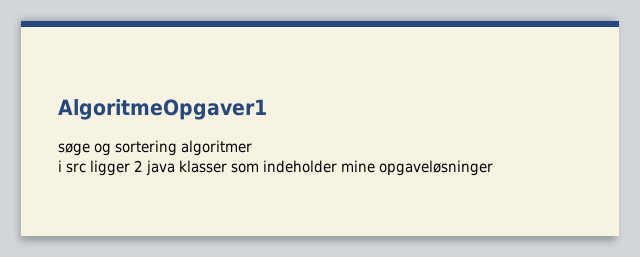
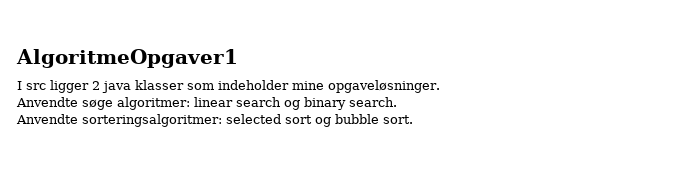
- søge og sortering algoritmer
- i src ligger 2 java klasser som indeholder mine opgaveløsninger
+ I src ligger 2 java klasser som indeholder mine opgaveløsninger.
+ Anvendte søge algoritmer: linear search og binary search.
+ Anvendte sorteringsalgoritmer: selected sort og bubble sort.

